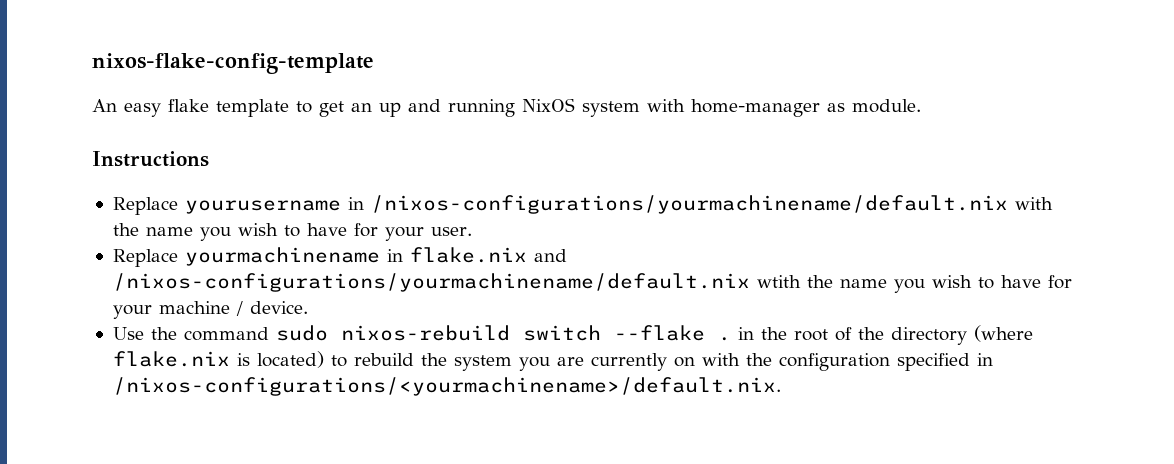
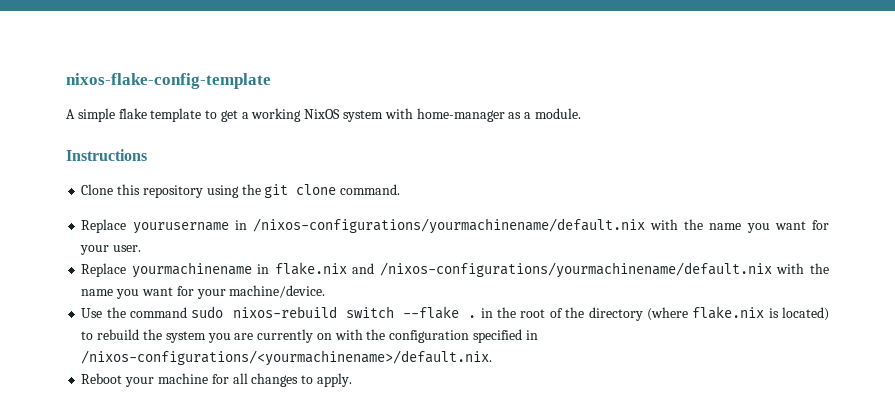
- An easy flake template to get an up and running NixOS system with home-manager as module.
+ A simple flake template to get a working NixOS system with home-manager as a module.
+ Clone this repository using the git clone command.
- Replace yourusername in /nixos-configurations/yourmachinename/default.nix with the name you wish to have for your user.
+ Replace yourusername in /nixos-configurations/yourmachinename/default.nix with the name you want for your user.
- Replace yourmachinename in flake.nix and /nixos-configurations/yourmachinename/default.nix wtith the name you wish to have for your machine / device.
+ Replace yourmachinename in flake.nix and /nixos-configurations/yourmachinename/default.nix with the name you want for your machine/device.
+ Reboot your machine for all changes to apply.

